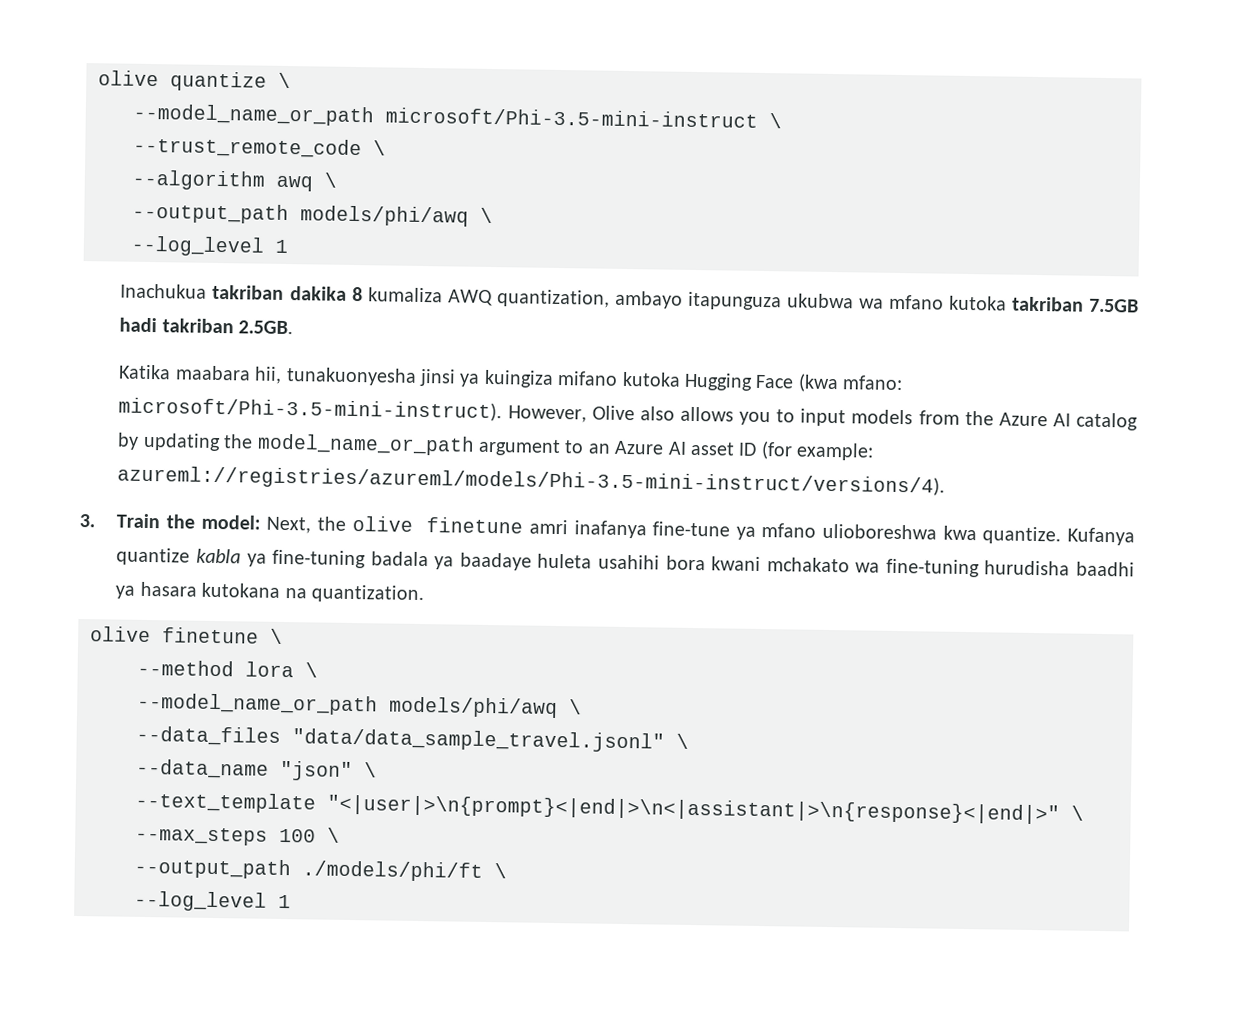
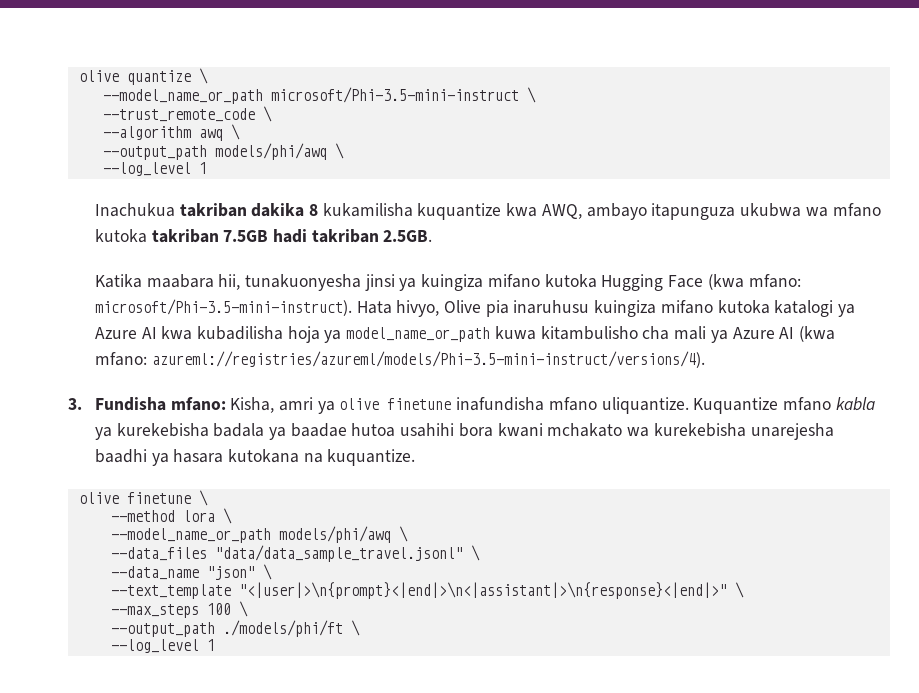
- Inachukua takriban dakika 8 kumaliza AWQ quantization, ambayo itapunguza ukubwa wa mfano kutoka takriban 7.5GB hadi takriban 2.5GB.
+ Inachukua takriban dakika 8 kukamilisha kuquantize kwa AWQ, ambayo itapunguza ukubwa wa mfano kutoka takriban 7.5GB hadi takriban 2.5GB.
- Katika maabara hii, tunakuonyesha jinsi ya kuingiza mifano kutoka Hugging Face (kwa mfano: microsoft/Phi-3.5-mini-instruct). However, Olive also allows you to input models from the Azure AI catalog by updating the model_name_or_path argument to an Azure AI asset ID (for example: azureml://registries/azureml/models/Phi-3.5-mini-instruct/versions/4).
- 3. Train the model: Next, the olive finetune amri inafanya fine-tune ya mfano ulioboreshwa kwa quantize. Kufanya quantize kabla ya fine-tuning badala ya baadaye huleta usahihi bora kwani mchakato wa fine-tuning hurudisha baadhi ya hasara kutokana na quantization.
+ Katika maabara hii, tunakuonyesha jinsi ya kuingiza mifano kutoka Hugging Face (kwa mfano: microsoft/Phi-3.5-mini-instruct). Hata hivyo, Olive pia inaruhusu kuingiza mifano kutoka katalogi ya Azure AI kwa kubadilisha hoja ya model_name_or_path kuwa kitambulisho cha mali ya Azure AI (kwa mfano: azureml://registries/azureml/models/Phi-3.5-mini-instruct/versions/4).
+ 3. Fundisha mfano: Kisha, amri ya olive finetune inafundisha mfano uliquantize. Kuquantize mfano kabla ya kurekebisha badala ya baadae hutoa usahihi bora kwani mchakato wa kurekebisha unarejesha baadhi ya hasara kutokana na kuquantize.

